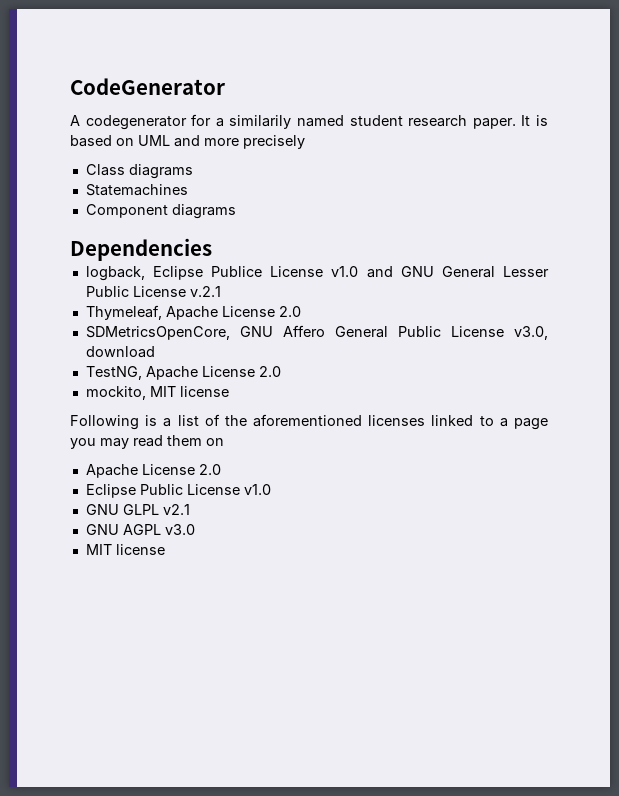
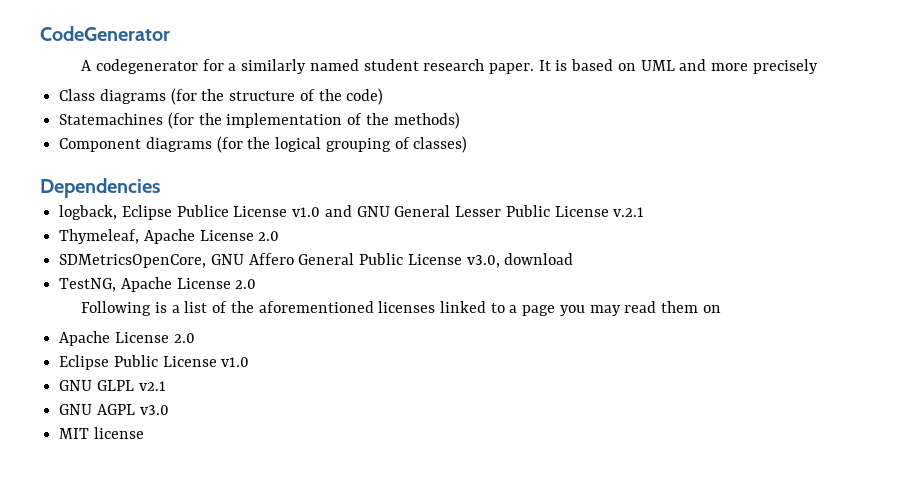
- A codegenerator for a similarily named student research paper.
+ A codegenerator for a similarly named student research paper.
- Class diagrams
- Statemachines
- Component diagrams
+ Class diagrams (for the structure of the code)
+ Statemachines (for the implementation of the methods)
+ Component diagrams (for the logical grouping of classes)
- mockito, MIT license

